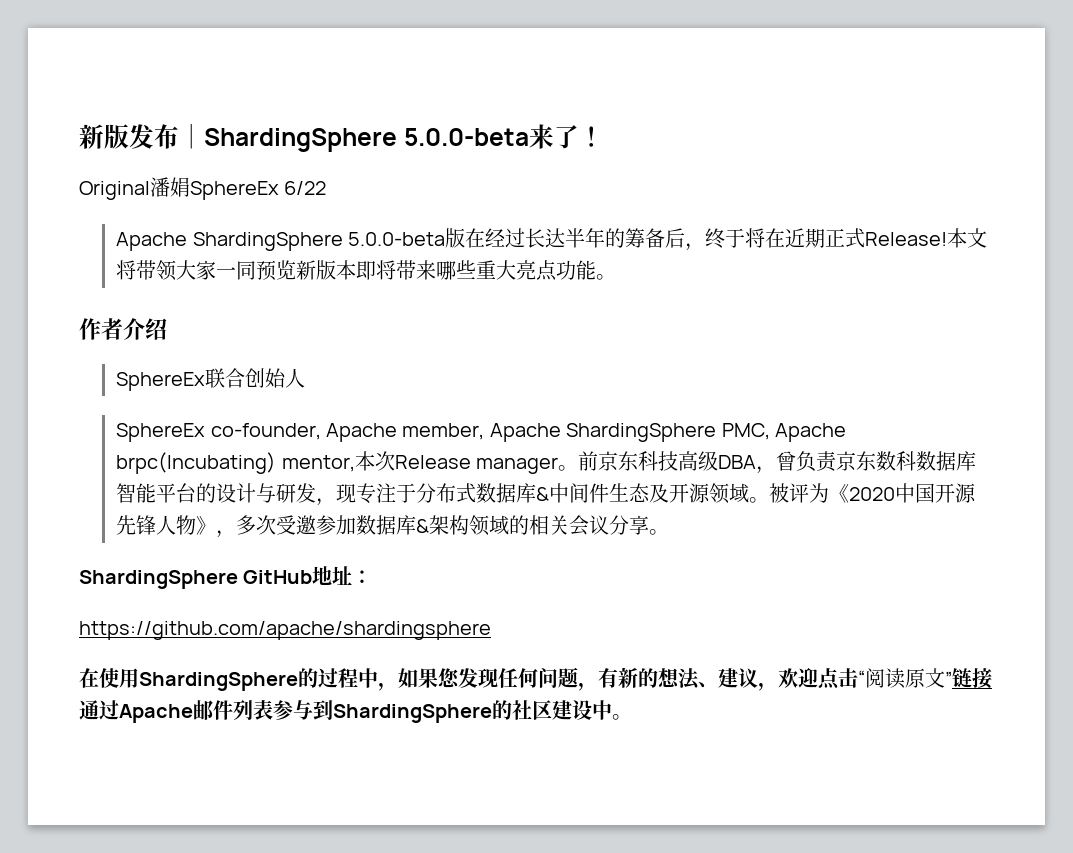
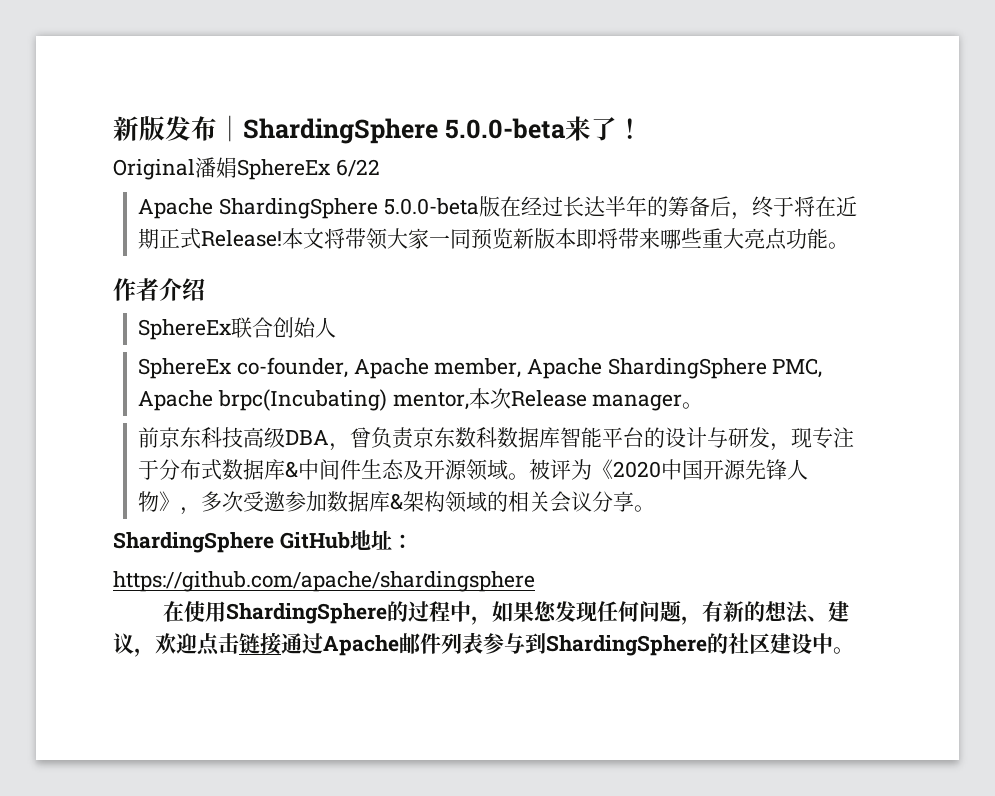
- SphereEx co-founder, Apache member, Apache ShardingSphere PMC, Apache brpc(Incubating) mentor,本次Release manager。前京东科技高级DBA，曾负责京东数科数据库智能平台的设计与研发，现专注于分布式数据库&中间件生态及开源领域。
+ SphereEx co-founder, Apache member, Apache ShardingSphere PMC, Apache brpc(Incubating) mentor,本次Release manager。
+ 前京东科技高级DBA，曾负责京东数科数据库智能平台的设计与研发，现专注于分布式数据库&中间件生态及开源领域。
- 在使用ShardingSphere的过程中，如果您发现任何问题，有新的想法、建议，欢迎点击“阅读原文”链接通过Apache邮件列表参与到ShardingSphere的社区建设中。
+ 在使用ShardingSphere的过程中，如果您发现任何问题，有新的想法、建议，欢迎点击链接通过Apache邮件列表参与到ShardingSphere的社区建设中。

